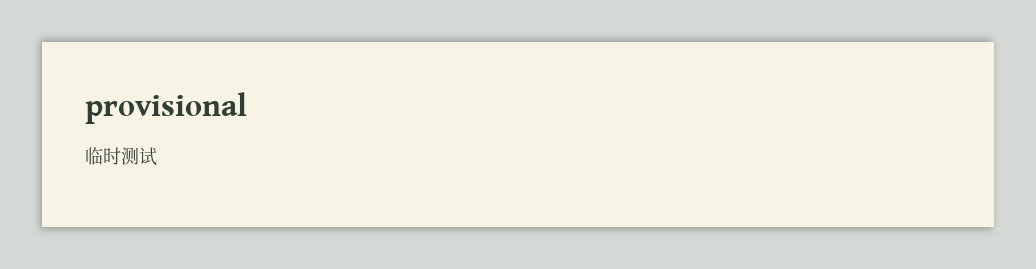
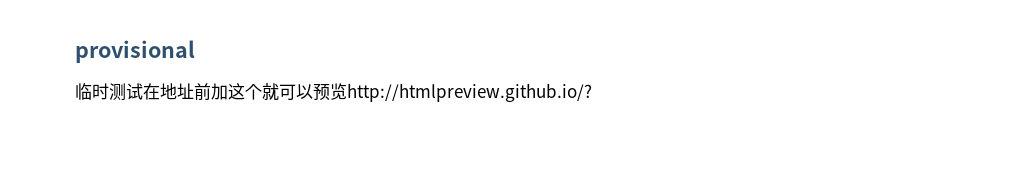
- 临时测试
+ 临时测试在地址前加这个就可以预览http://htmlpreview.github.io/?

